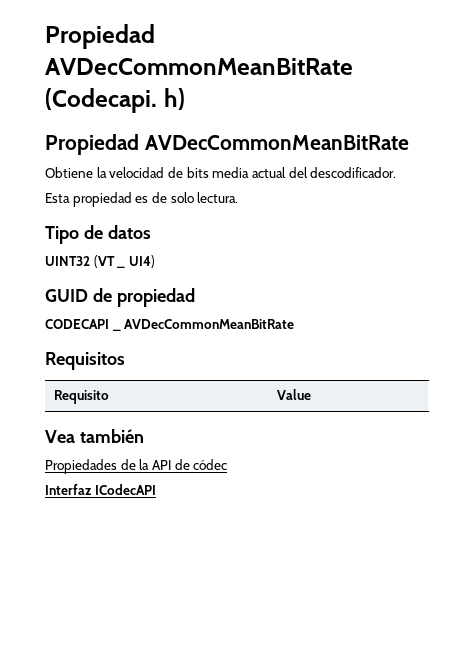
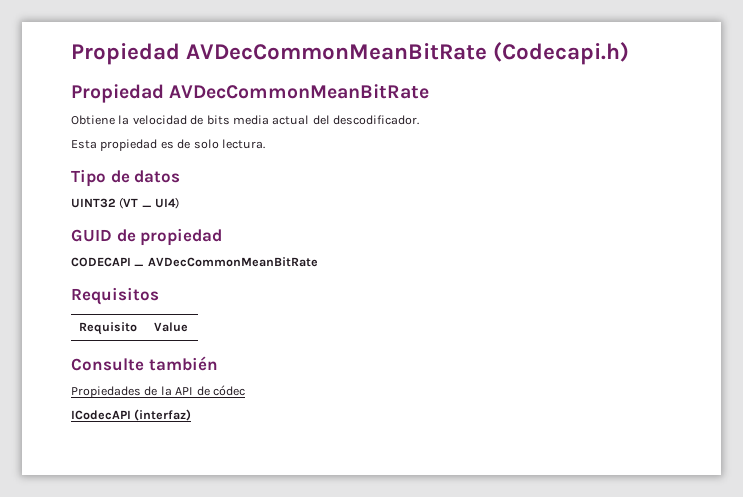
- Propiedad AVDecCommonMeanBitRate (Codecapi. h)
+ Propiedad AVDecCommonMeanBitRate (Codecapi.h)
- Vea también
+ Consulte también
- Interfaz ICodecAPI
+ ICodecAPI (interfaz)

